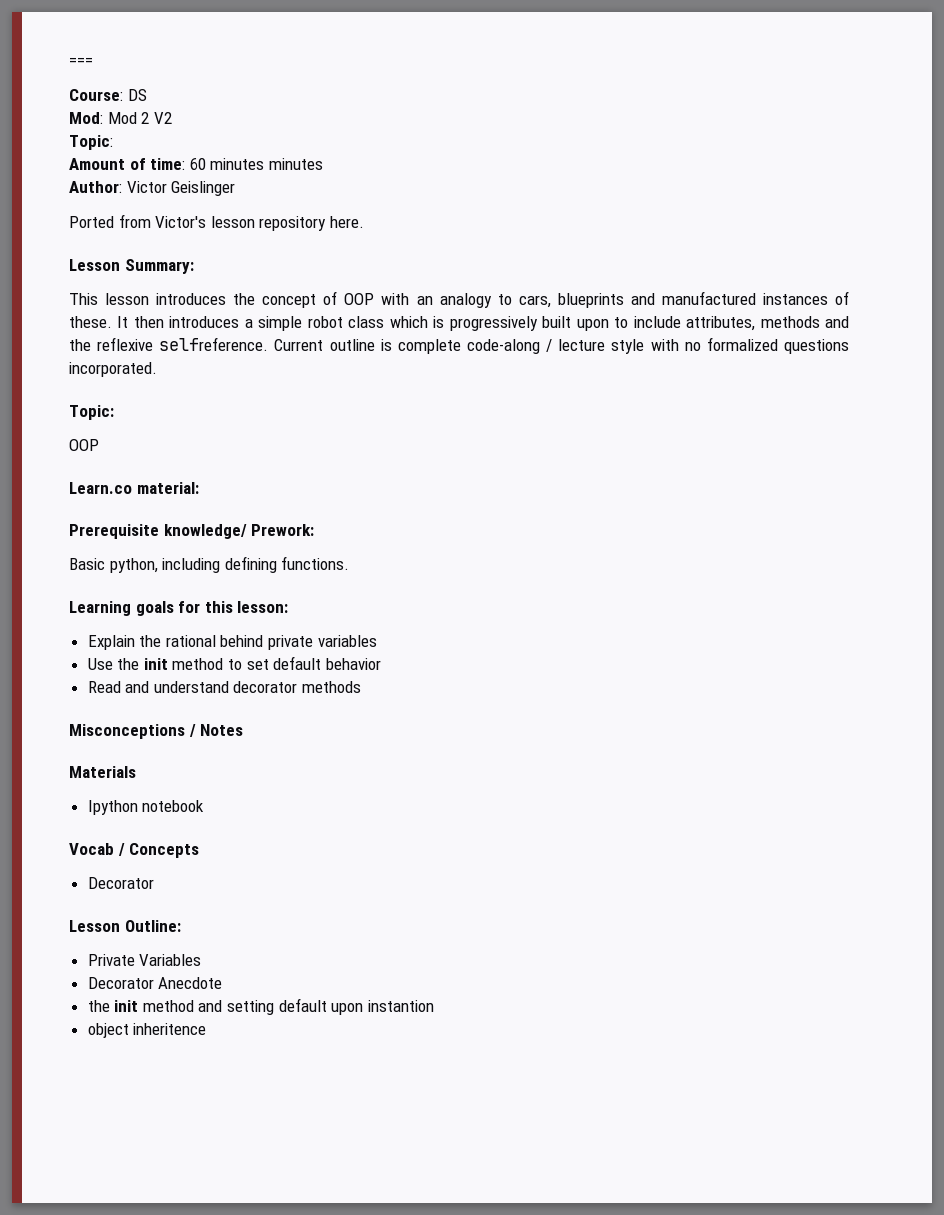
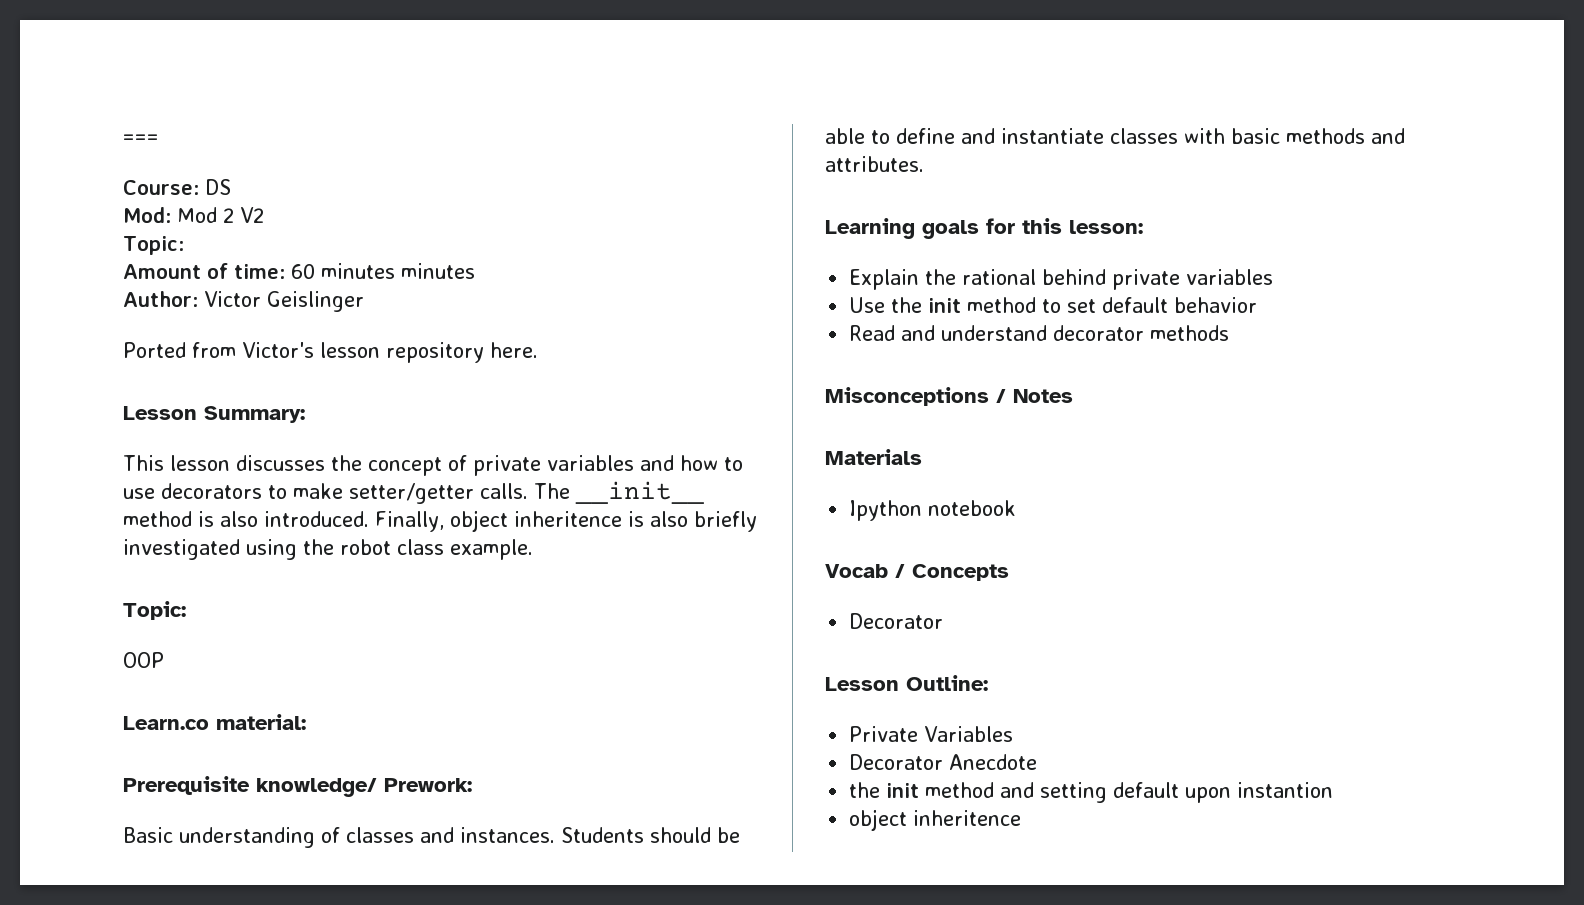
- This lesson introduces the concept of OOP with an analogy to cars, blueprints and manufactured instances of these. It then introduces a simple robot class which is progressively built upon to include attributes, methods and the reflexive selfreference. Current outline is complete code-along / lecture style with no formalized questions incorporated.
+ This lesson discusses the concept of private variables and how to use decorators to make setter/getter calls. The __init__ method is also introduced. Finally, object inheritence is also briefly investigated using the robot class example.
- Basic python, including defining functions.
+ Basic understanding of classes and instances. Students should be able to define and instantiate classes with basic methods and attributes.

